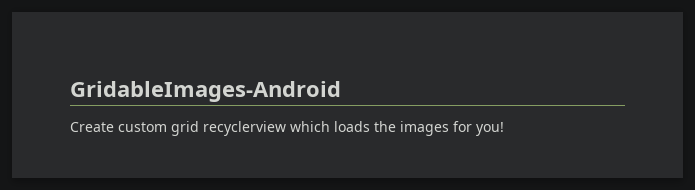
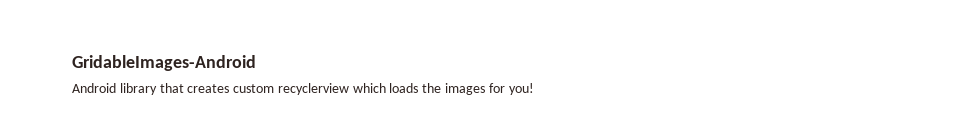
- Create custom grid recyclerview which loads the images for you!
+ Android library that creates custom recyclerview which loads the images for you!

